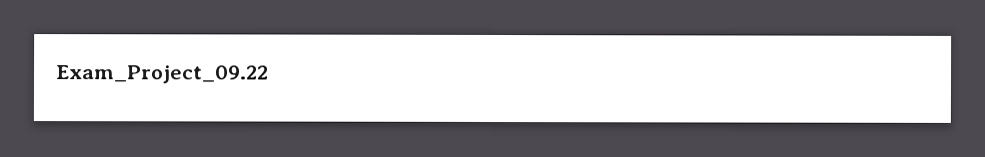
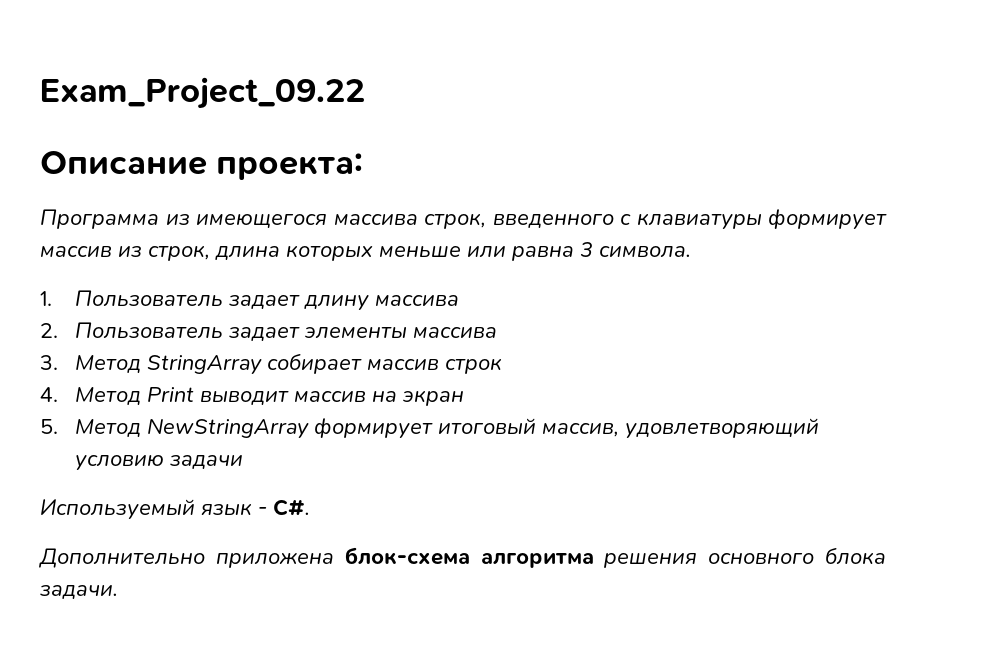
+ Описание проекта:
+ Программа из имеющегося массива строк, введенного с клавиатуры формирует массив из строк, длина которых меньше или равна 3 символа.
+ 1. Пользователь задает длину массива
+ 2. Пользователь задает элементы массива
+ 3. Метод StringArray собирает массив строк
+ 4. Метод Print выводит массив на экран
+ 5. Метод NewStringArray формирует итоговый массив, удовлетворяющий условию задачи
+ Используемый язык - C#.
+ Дополнительно приложена блок-схема алгоритма решения основного блока задачи.

